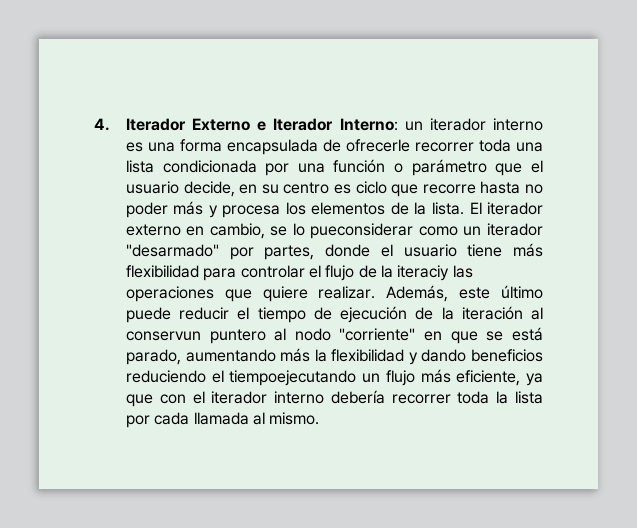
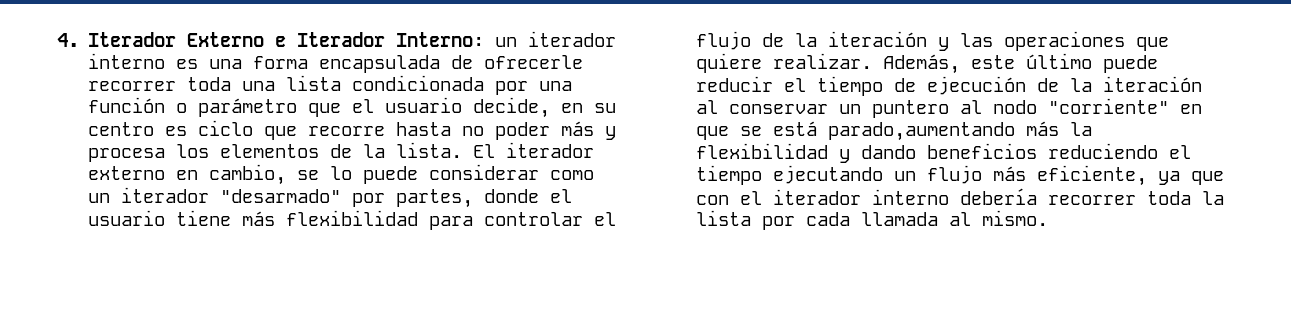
- El iterador externo en cambio, se lo pueconsiderar como un iterador "desarmado" por partes, donde el usuario tiene más flexibilidad para controlar el flujo de la iteraciy las operaciones que quiere realizar.
+ El iterador externo en cambio, se lo puede considerar como un iterador "desarmado" por partes, donde el usuario tiene más flexibilidad para controlar el flujo de la iteración y las operaciones que quiere realizar.
- Además, este último puede reducir el tiempo de ejecución de la iteración al conservun puntero al nodo "corriente" en que se está parado, aumentando más la flexibilidad y dando beneficios reduciendo el tiempoejecutando un flujo más eficiente, ya que con el iterador interno debería recorrer toda la lista por cada llamada al mismo.
+ Además, este último puede reducir el tiempo de ejecución de la iteración al conservar un puntero al nodo "corriente" en que se está parado,aumentando más la flexibilidad y dando beneficios reduciendo el tiempo ejecutando un flujo más eficiente, ya que con el iterador interno debería recorrer toda la lista por cada llamada al mismo.

